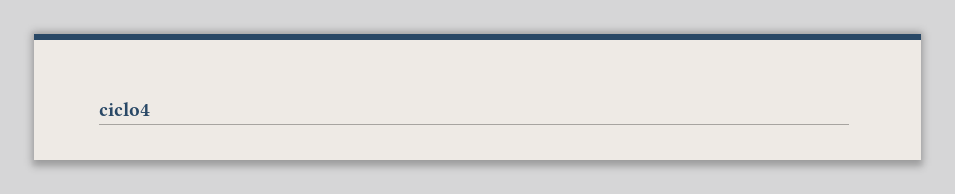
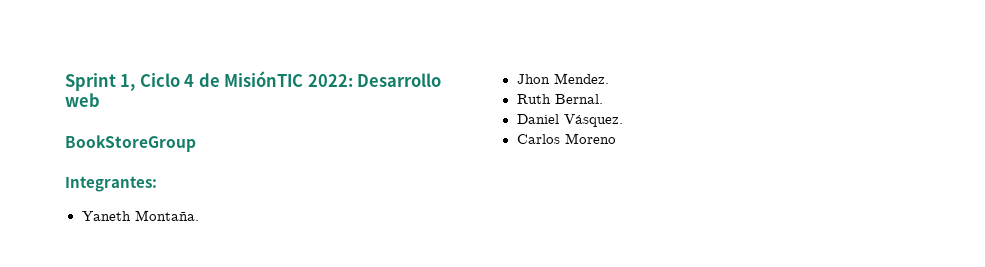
- ciclo4
+ Sprint 1, Ciclo 4 de MisiónTIC 2022: Desarrollo web
+ BookStoreGroup
+ Integrantes:
+ Yaneth Montaña.
+ Jhon Mendez.
+ Ruth Bernal.
+ Daniel Vásquez.
+ Carlos Moreno

